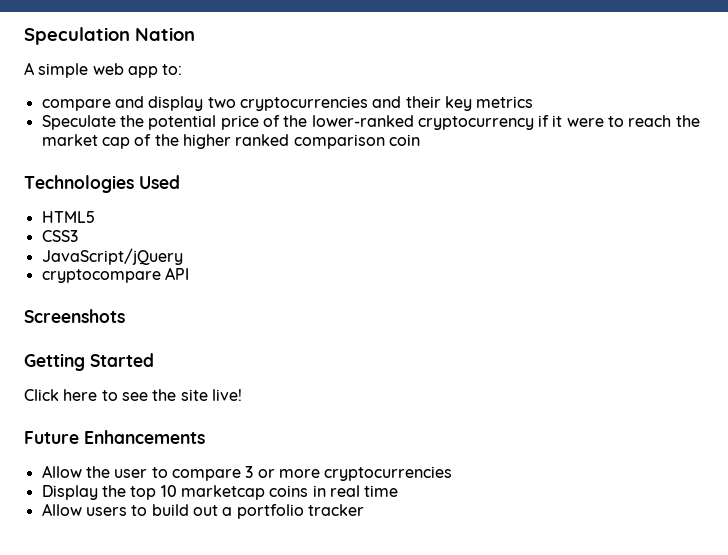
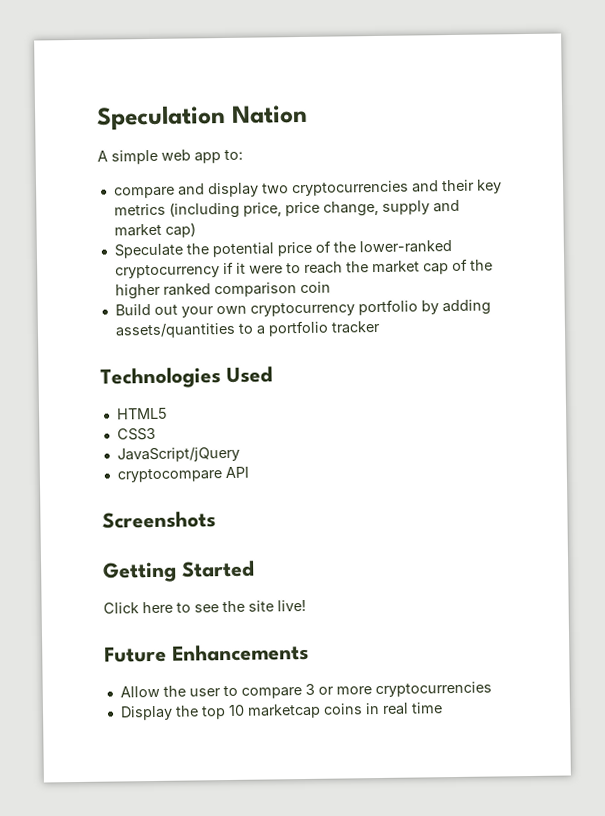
- compare and display two cryptocurrencies and their key metrics
+ compare and display two cryptocurrencies and their key metrics (including price, price change, supply and market cap)
+ Build out your own cryptocurrency portfolio by adding assets/quantities to a portfolio tracker
- Allow users to build out a portfolio tracker

